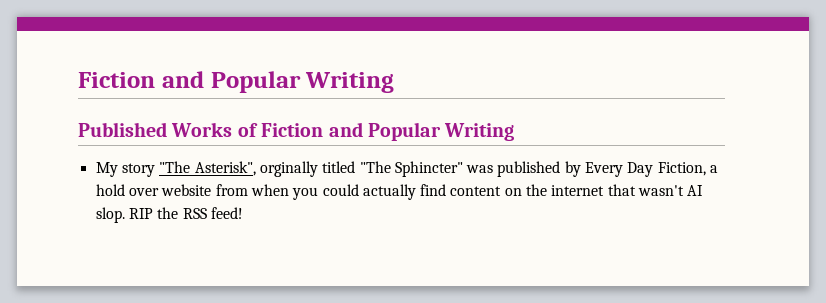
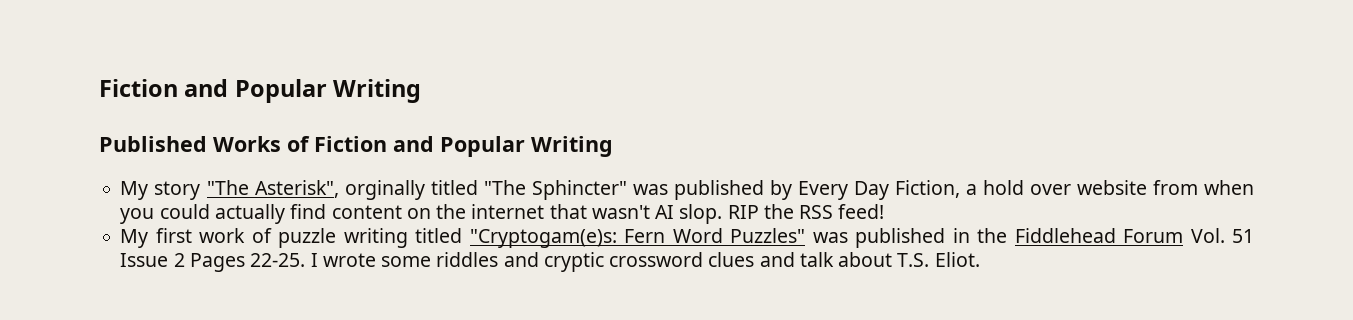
+ My first work of puzzle writing titled "Cryptogam(e)s: Fern Word Puzzles" was published in the Fiddlehead Forum Vol. 51 Issue 2 Pages 22-25. I wrote some riddles and cryptic crossword clues and talk about T.S. Eliot.

